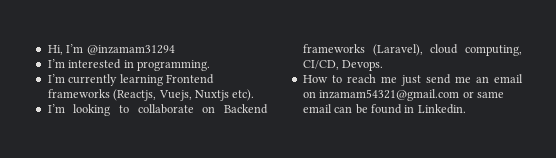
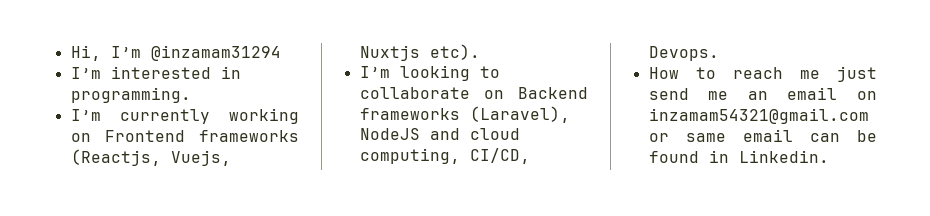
- I’m currently learning Frontend frameworks (Reactjs, Vuejs, Nuxtjs etc).
+ I’m currently working on Frontend frameworks (Reactjs, Vuejs, Nuxtjs etc).
- I’m looking to collaborate on Backend frameworks (Laravel), cloud computing, CI/CD, Devops.
+ I’m looking to collaborate on Backend frameworks (Laravel), NodeJS and cloud computing, CI/CD, Devops.

